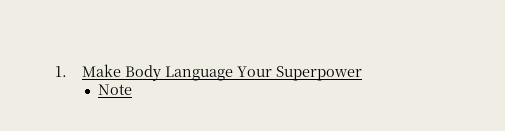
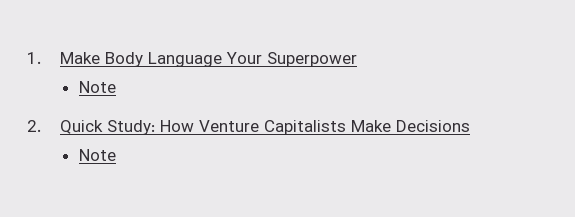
+ 2. Quick Study: How Venture Capitalists Make Decisions
+ Note

